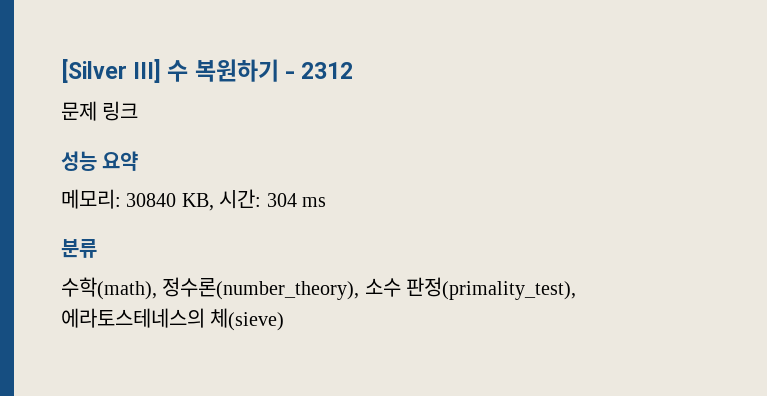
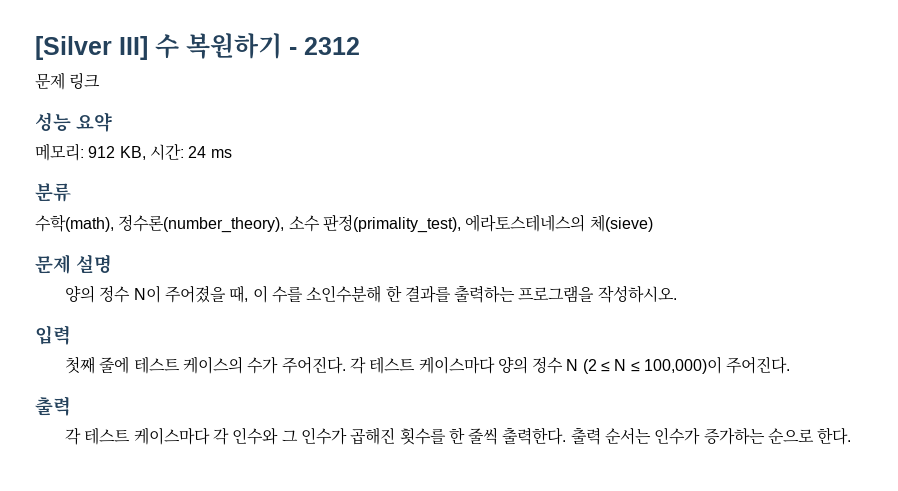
- 메모리: 30840 KB, 시간: 304 ms
+ 메모리: 912 KB, 시간: 24 ms
+ 문제 설명
+ 양의 정수 N이 주어졌을 때, 이 수를 소인수분해 한 결과를 출력하는 프로그램을 작성하시오.
+ 입력
+ 첫째 줄에 테스트 케이스의 수가 주어진다. 각 테스트 케이스마다 양의 정수 N (2 ≤ N ≤ 100,000)이 주어진다.
+ 출력
+ 각 테스트 케이스마다 각 인수와 그 인수가 곱해진 횟수를 한 줄씩 출력한다. 출력 순서는 인수가 증가하는 순으로 한다.

